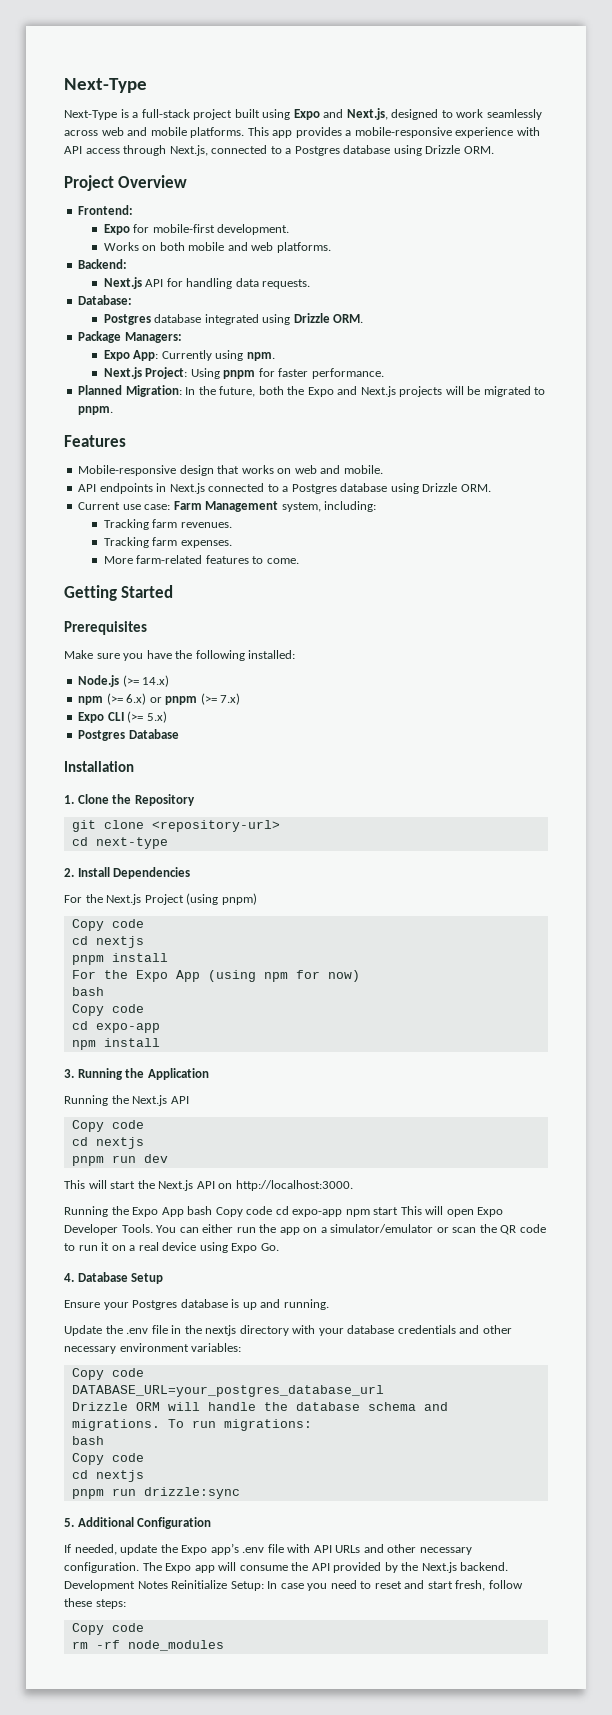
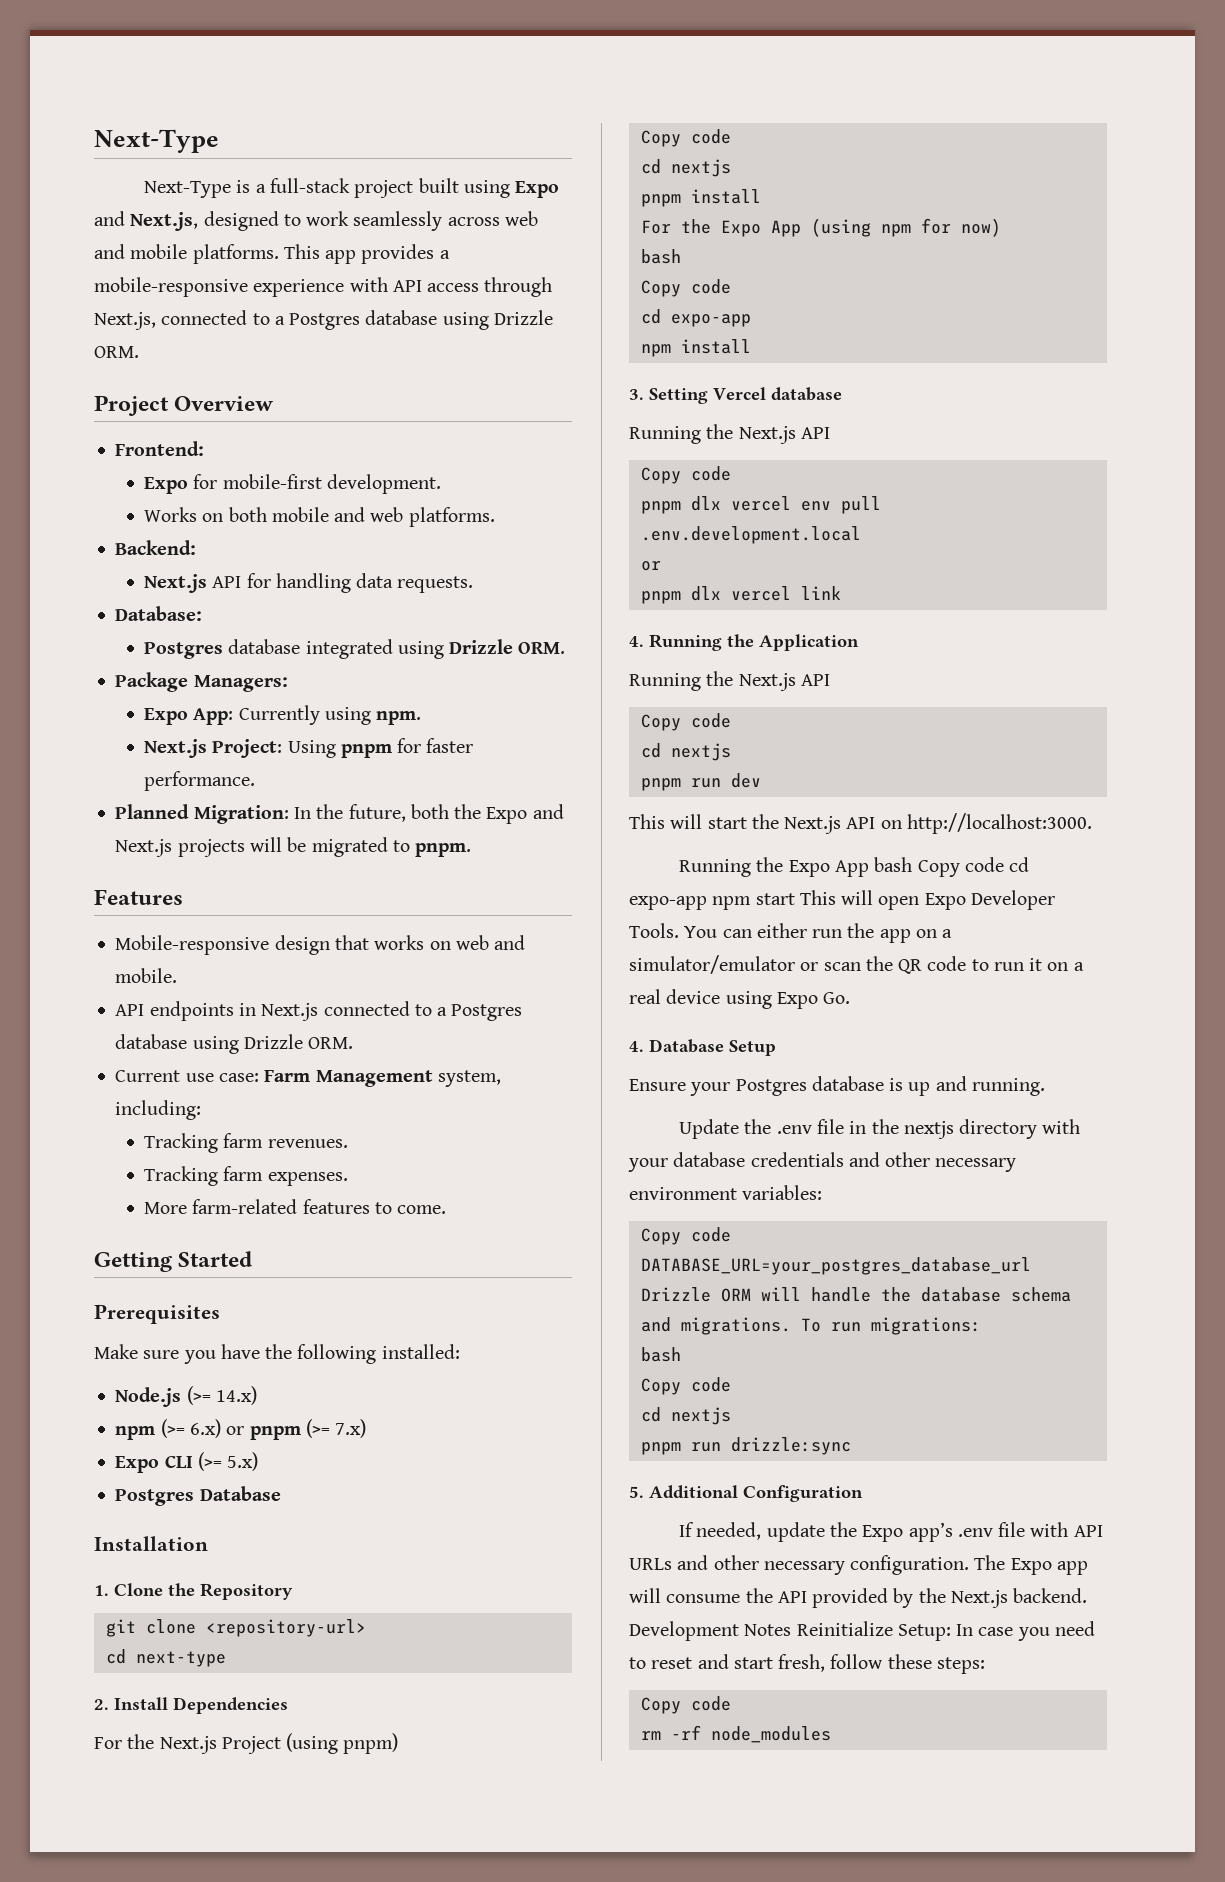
- 3. Running the Application
+ 3. Setting Vercel database
+ Running the Next.js API
+ Copy code
+ pnpm dlx vercel env pull .env.development.local
+ or
+ pnpm dlx vercel link
+ 4. Running the Application

